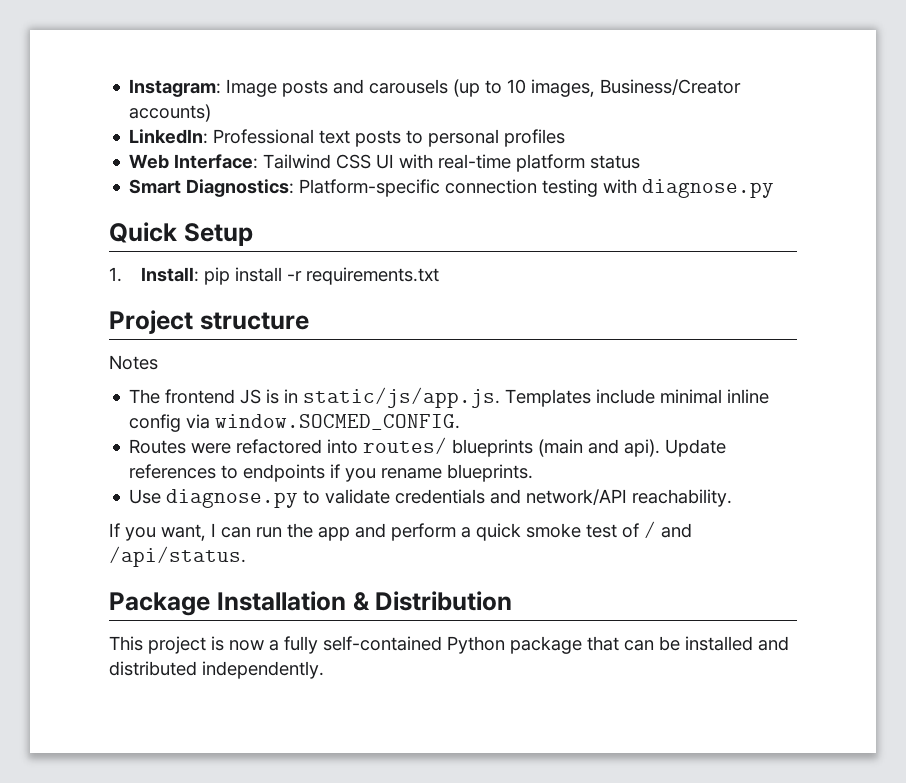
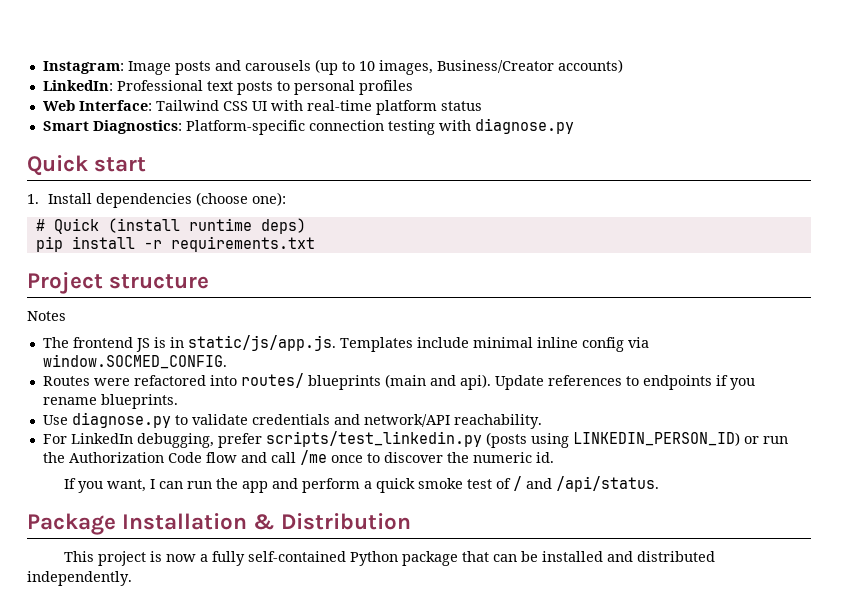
- Quick Setup
+ Quick start
- 1. Install: pip install -r requirements.txt
+ 1. Install dependencies (choose one):
+ # Quick (install runtime deps)
+ pip install -r requirements.txt
+ For LinkedIn debugging, prefer scripts/test_linkedin.py (posts using LINKEDIN_PERSON_ID) or run the Authorization Code flow and call /me once to discover the numeric id.

